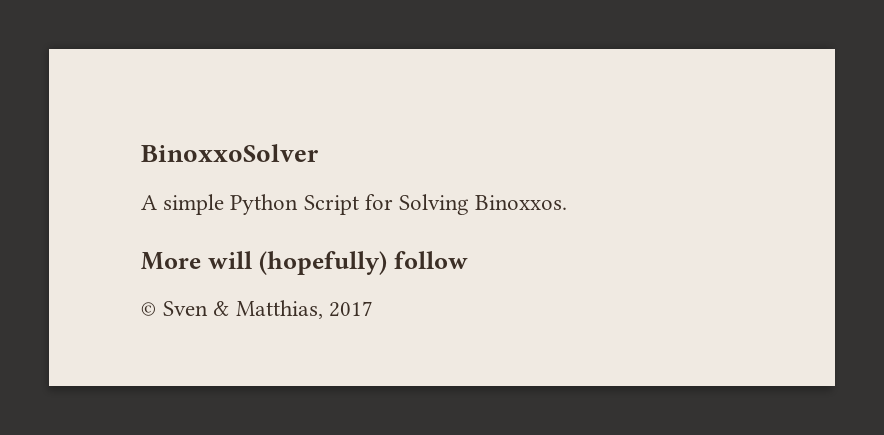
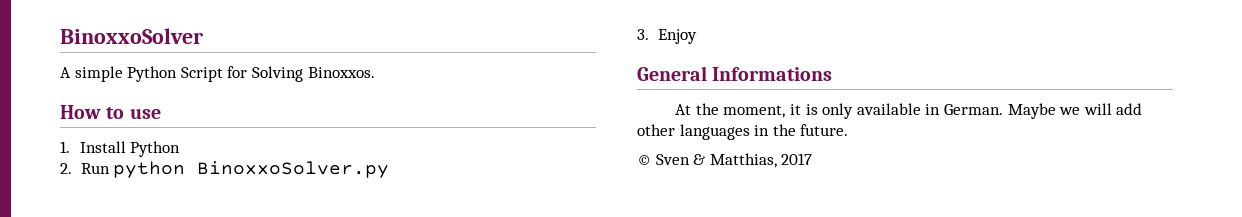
- More will (hopefully) follow
+ How to use
+ 1. Install Python
+ 2. Run python BinoxxoSolver.py
+ 3. Enjoy
+ General Informations
+ At the moment, it is only available in German. Maybe we will add other languages in the future.

